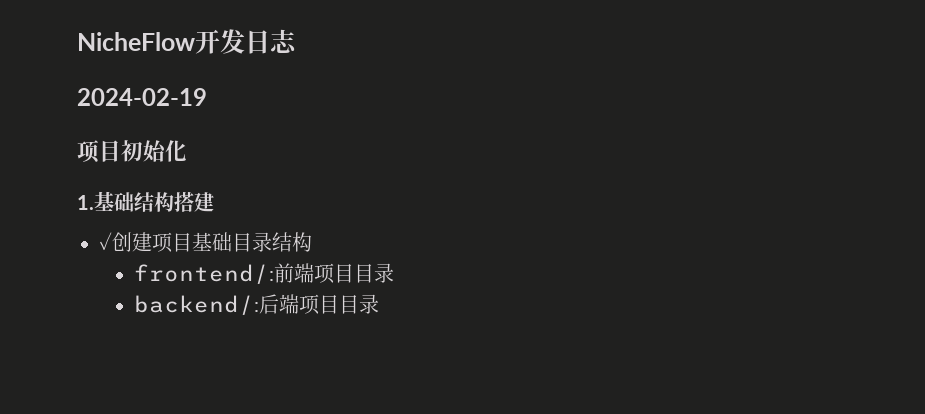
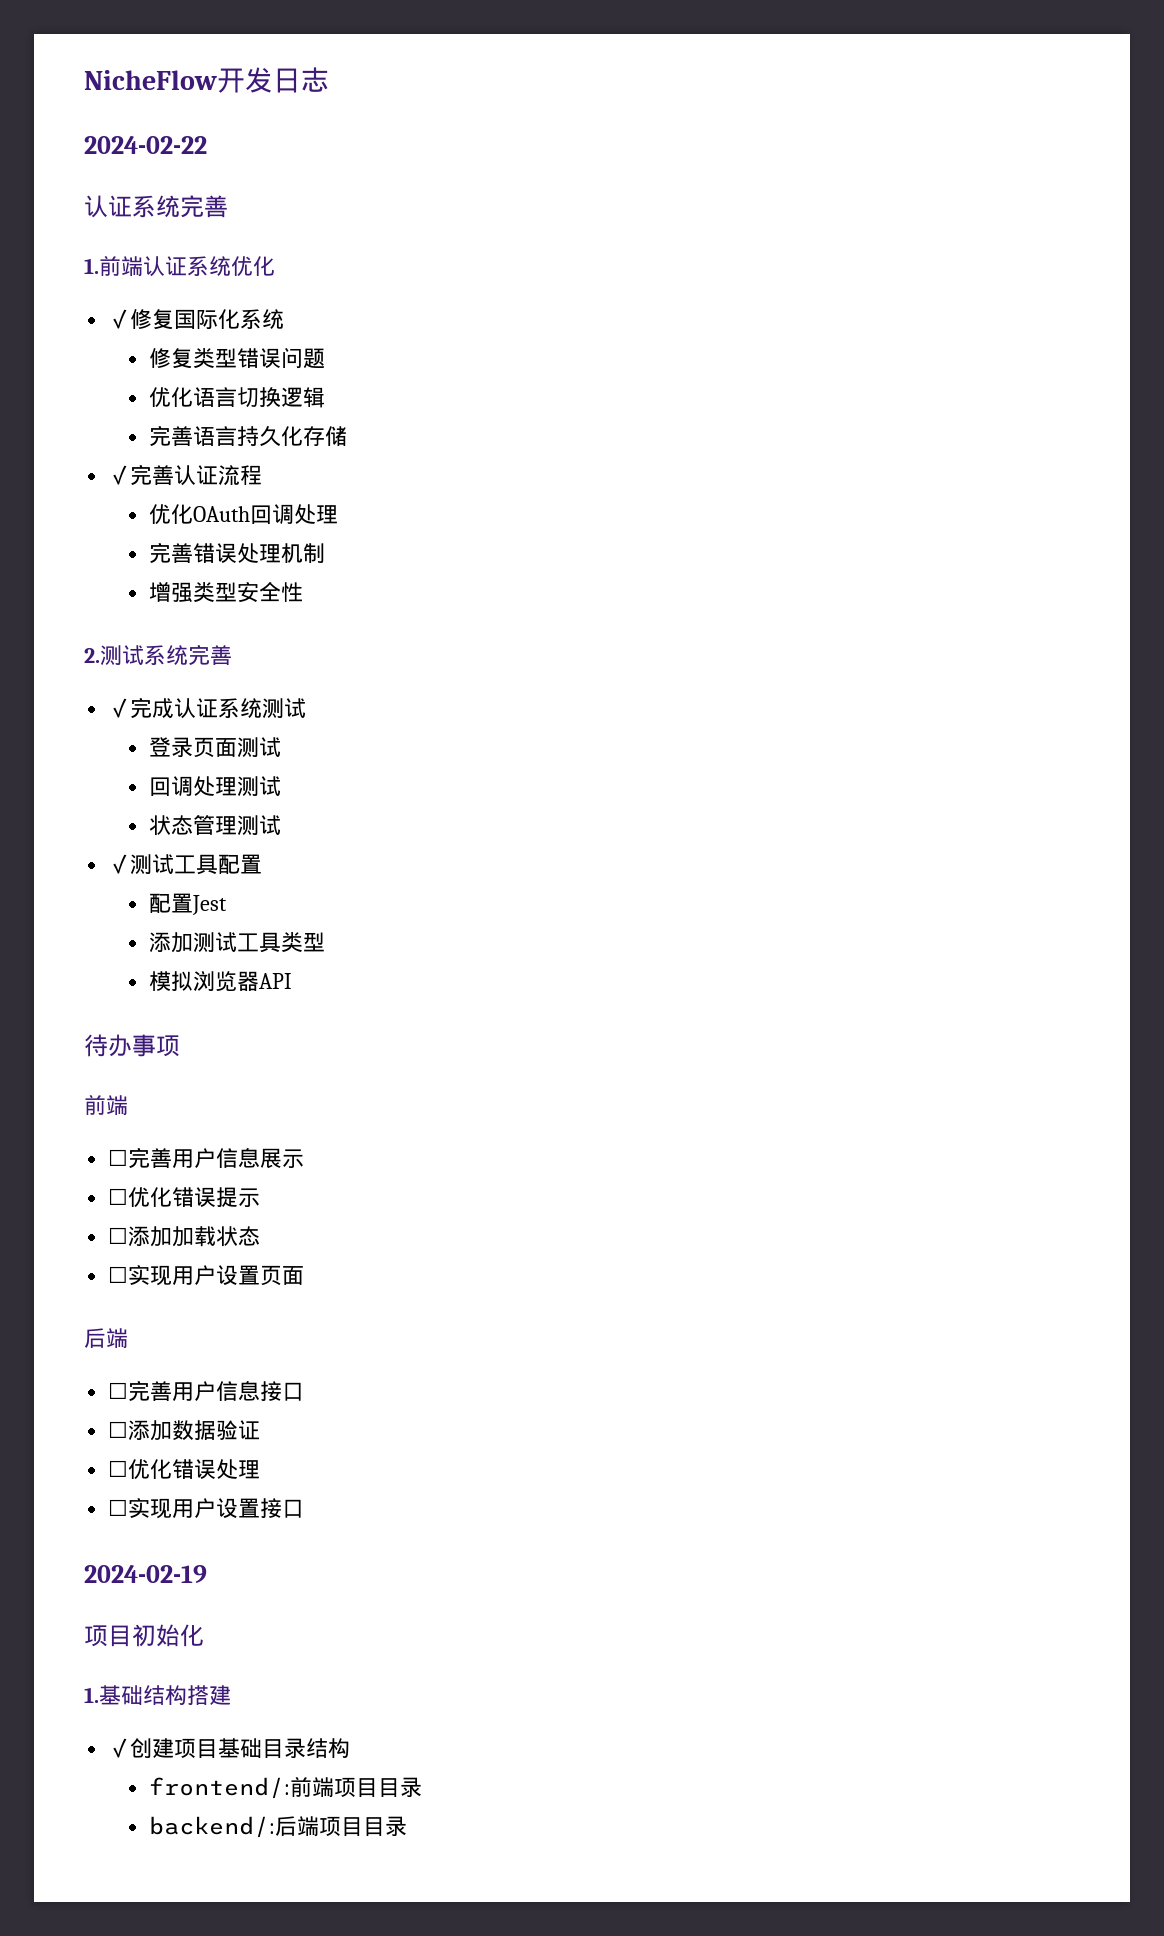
+ 2024-02-22
+ 认证系统完善
+ 1.前端认证系统优化
+ ✓修复国际化系统
+ 修复类型错误问题
+ 优化语言切换逻辑
+ 完善语言持久化存储
+ ✓完善认证流程
+ 优化OAuth回调处理
+ 完善错误处理机制
+ 增强类型安全性
+ 2.测试系统完善
+ ✓完成认证系统测试
+ 登录页面测试
+ 回调处理测试
+ 状态管理测试
+ ✓测试工具配置
+ 配置Jest
+ 添加测试工具类型
+ 模拟浏览器API
+ 待办事项
+ 前端
+ ☐完善用户信息展示
+ ☐优化错误提示
+ ☐添加加载状态
+ ☐实现用户设置页面
+ 后端
+ ☐完善用户信息接口
+ ☐添加数据验证
+ ☐优化错误处理
+ ☐实现用户设置接口

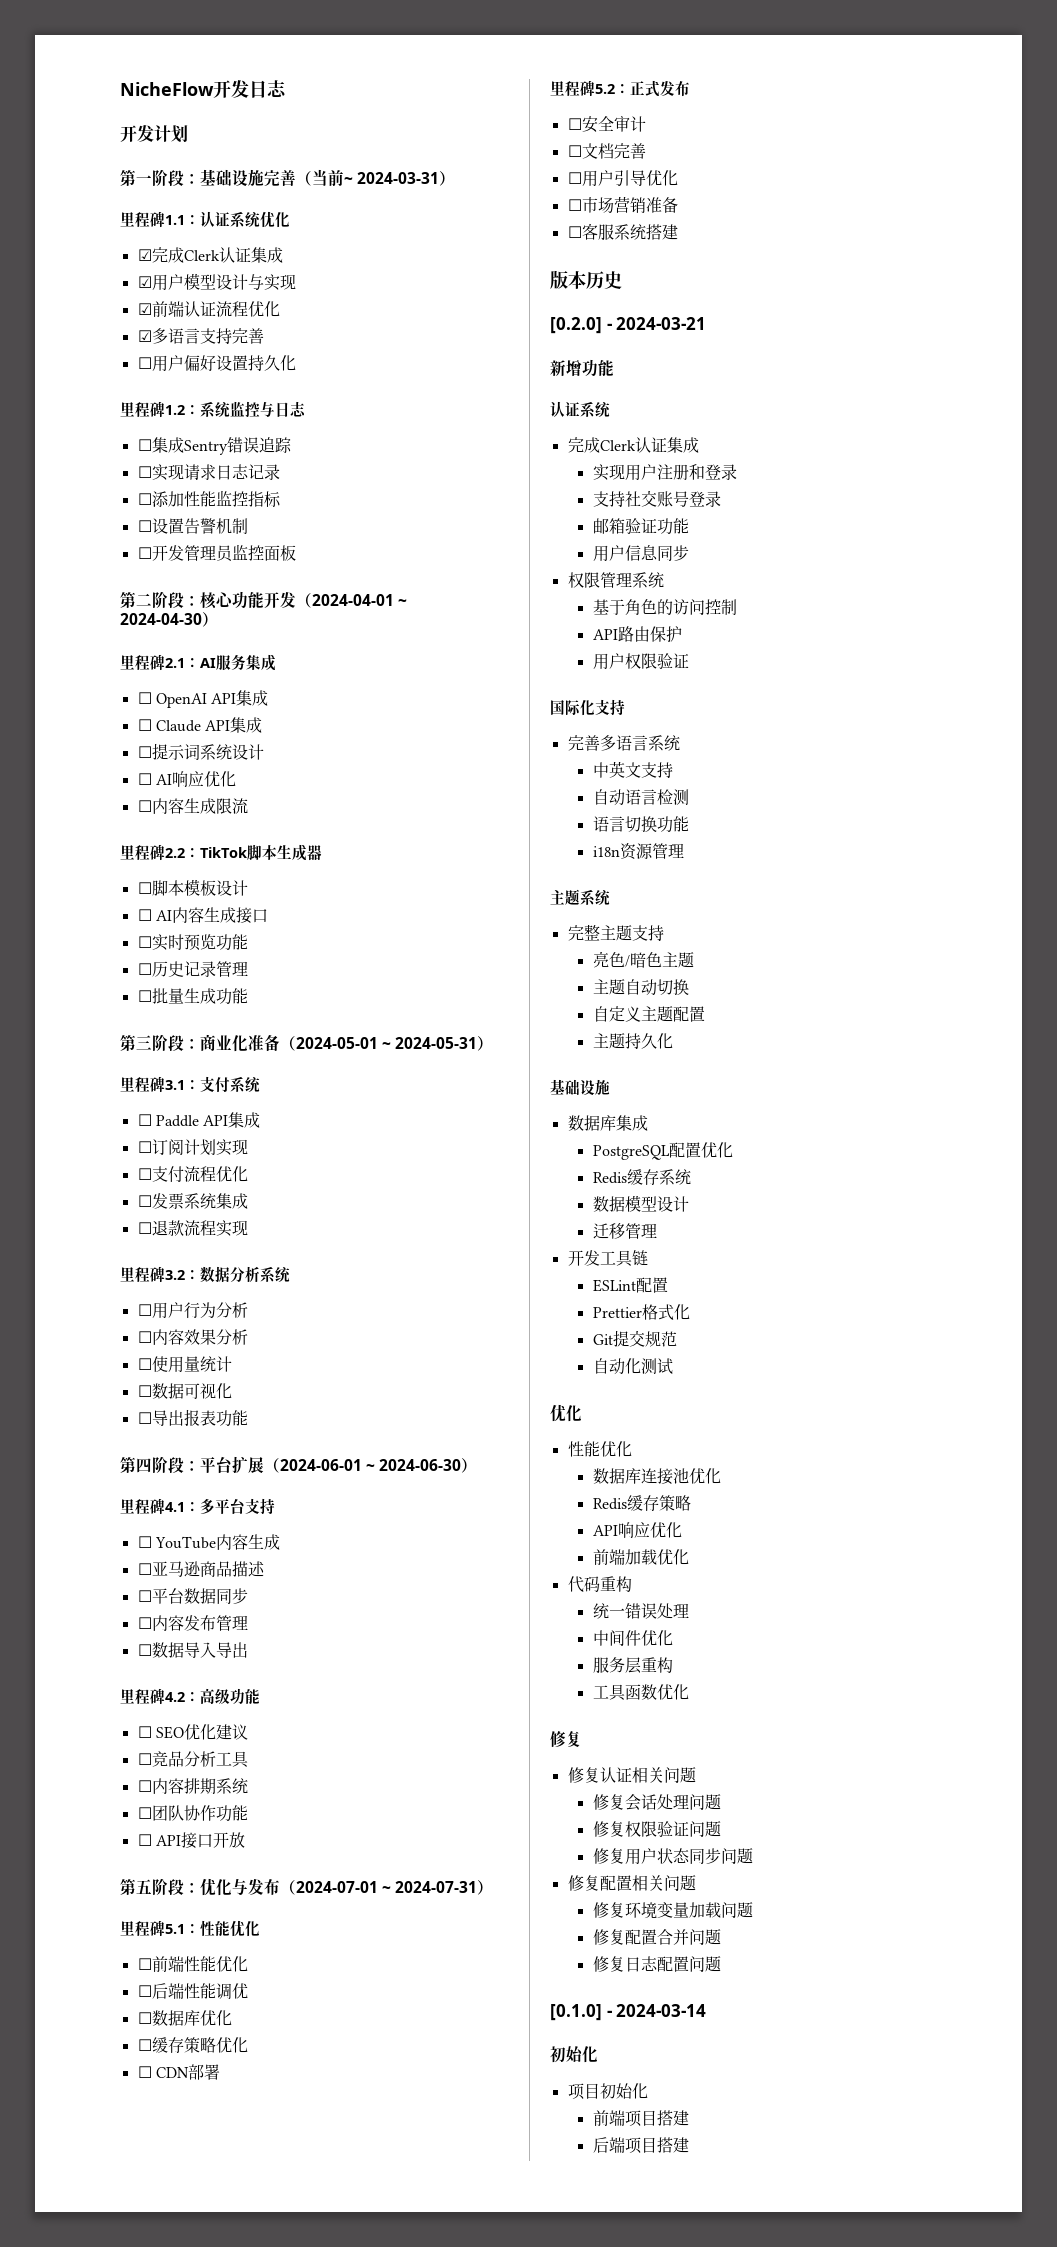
- 2024-02-22
- 认证系统完善
- 1.前端认证系统优化
- ✓修复国际化系统
- 修复类型错误问题
- 优化语言切换逻辑
- 完善语言持久化存储
- ✓完善认证流程
- 优化OAuth回调处理
- 完善错误处理机制
- 增强类型安全性
- 2.测试系统完善
- ✓完成认证系统测试
- 登录页面测试
- 回调处理测试
- 状态管理测试
- ✓测试工具配置
- 配置Jest
- 添加测试工具类型
- 模拟浏览器API
- 待办事项
- 前端
- ☐完善用户信息展示
- ☐优化错误提示
- ☐添加加载状态
- ☐实现用户设置页面
- 后端
- ☐完善用户信息接口
- ☐添加数据验证
- ☐优化错误处理
- ☐实现用户设置接口
- 2024-02-19
+ 开发计划
+ 第一阶段：基础设施完善（当前~ 2024-03-31）
+ 里程碑1.1：认证系统优化
+ ☑完成Clerk认证集成
+ ☑用户模型设计与实现
+ ☑前端认证流程优化
+ ☑多语言支持完善
+ ☐用户偏好设置持久化
+ 里程碑1.2：系统监控与日志
+ ☐集成Sentry错误追踪
+ ☐实现请求日志记录
+ ☐添加性能监控指标
+ ☐设置告警机制
+ ☐开发管理员监控面板
+ 第二阶段：核心功能开发（2024-04-01 ~ 2024-04-30）
+ 里程碑2.1：AI服务集成
+ ☐ OpenAI API集成
+ ☐ Claude API集成
+ ☐提示词系统设计
+ ☐ AI响应优化
+ ☐内容生成限流
+ 里程碑2.2：TikTok脚本生成器
+ ☐脚本模板设计
+ ☐ AI内容生成接口
+ ☐实时预览功能
+ ☐历史记录管理
+ ☐批量生成功能
+ 第三阶段：商业化准备（2024-05-01 ~ 2024-05-31）
+ 里程碑3.1：支付系统
+ ☐ Paddle API集成
+ ☐订阅计划实现
+ ☐支付流程优化
+ ☐发票系统集成
+ ☐退款流程实现
+ 里程碑3.2：数据分析系统
+ ☐用户行为分析
+ ☐内容效果分析
+ ☐使用量统计
+ ☐数据可视化
+ ☐导出报表功能
+ 第四阶段：平台扩展（2024-06-01 ~ 2024-06-30）
+ 里程碑4.1：多平台支持
+ ☐ YouTube内容生成
+ ☐亚马逊商品描述
+ ☐平台数据同步
+ ☐内容发布管理
+ ☐数据导入导出
+ 里程碑4.2：高级功能
+ ☐ SEO优化建议
+ ☐竞品分析工具
+ ☐内容排期系统
+ ☐团队协作功能
+ ☐ API接口开放
+ 第五阶段：优化与发布（2024-07-01 ~ 2024-07-31）
+ 里程碑5.1：性能优化
+ ☐前端性能优化
+ ☐后端性能调优
+ ☐数据库优化
+ ☐缓存策略优化
+ ☐ CDN部署
+ 里程碑5.2：正式发布
+ ☐安全审计
+ ☐文档完善
+ ☐用户引导优化
+ ☐市场营销准备
+ ☐客服系统搭建
+ 版本历史
+ [0.2.0] - 2024-03-21
+ 新增功能
+ 认证系统
+ 完成Clerk认证集成
+ 实现用户注册和登录
+ 支持社交账号登录
+ 邮箱验证功能
+ 用户信息同步
+ 权限管理系统
+ 基于角色的访问控制
+ API路由保护
+ 用户权限验证
+ 国际化支持
+ 完善多语言系统
+ 中英文支持
+ 自动语言检测
+ 语言切换功能
+ i18n资源管理
+ 主题系统
+ 完整主题支持
+ 亮色/暗色主题
+ 主题自动切换
+ 自定义主题配置
+ 主题持久化
+ 基础设施
+ 数据库集成
+ PostgreSQL配置优化
+ Redis缓存系统
+ 数据模型设计
+ 迁移管理
+ 开发工具链
+ ESLint配置
+ Prettier格式化
+ Git提交规范
+ 自动化测试
+ 优化
+ 性能优化
+ 数据库连接池优化
+ Redis缓存策略
+ API响应优化
+ 前端加载优化
+ 代码重构
+ 统一错误处理
+ 中间件优化
+ 服务层重构
+ 工具函数优化
+ 修复
+ 修复认证相关问题
+ 修复会话处理问题
+ 修复权限验证问题
+ 修复用户状态同步问题
+ 修复配置相关问题
+ 修复环境变量加载问题
+ 修复配置合并问题
+ 修复日志配置问题
+ [0.1.0] - 2024-03-14
+ 初始化
  项目初始化
- 1.基础结构搭建
- ✓创建项目基础目录结构
- frontend/:前端项目目录
- backend/:后端项目目录
+ 前端项目搭建
+ 后端项目搭建

